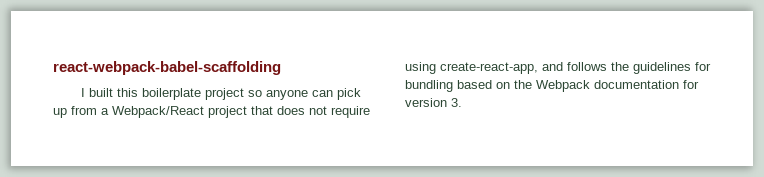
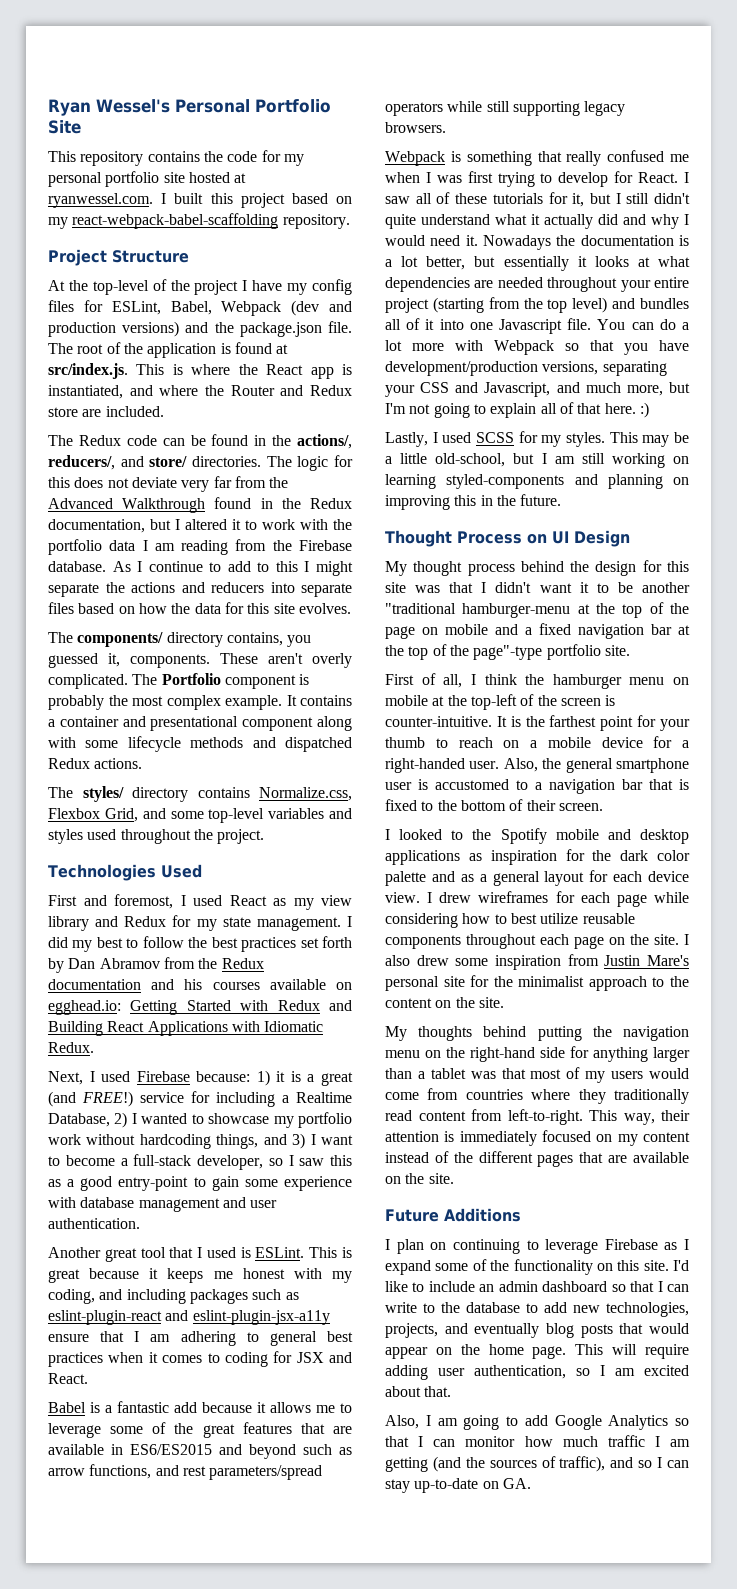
- react-webpack-babel-scaffolding
- I built this boilerplate project so anyone can pick up from a Webpack/React project that does not require using create-react-app, and follows the guidelines for bundling based on the Webpack documentation for version 3.
+ Ryan Wessel's Personal Portfolio Site
+ This repository contains the code for my personal portfolio site hosted at ryanwessel.com. I built this project based on my react-webpack-babel-scaffolding repository.
+ Project Structure
+ At the top-level of the project I have my config files for ESLint, Babel, Webpack (dev and production versions) and the package.json file. The root of the application is found at src/index.js. This is where the React app is instantiated, and where the Router and Redux store are included.
+ The Redux code can be found in the actions/, reducers/, and store/ directories. The logic for this does not deviate very far from the Advanced Walkthrough found in the Redux documentation, but I altered it to work with the portfolio data I am reading from the Firebase database. As I continue to add to this I might separate the actions and reducers into separate files based on how the data for this site evolves.
+ The components/ directory contains, you guessed it, components. These aren't overly complicated. The Portfolio component is probably the most complex example. It contains a container and presentational component along with some lifecycle methods and dispatched Redux actions.
+ The styles/ directory contains Normalize.css, Flexbox Grid, and some top-level variables and styles used throughout the project.
+ Technologies Used
+ First and foremost, I used React as my view library and Redux for my state management. I did my best to follow the best practices set forth by Dan Abramov from the Redux documentation and his courses available on egghead.io: Getting Started with Redux and Building React Applications with Idiomatic Redux.
+ Next, I used Firebase because: 1) it is a great (and FREE!) service for including a Realtime Database, 2) I wanted to showcase my portfolio work without hardcoding things, and 3) I want to become a full-stack developer, so I saw this as a good entry-point to gain some experience with database management and user authentication.
+ Another great tool that I used is ESLint. This is great because it keeps me honest with my coding, and including packages such as eslint-plugin-react and eslint-plugin-jsx-a11y ensure that I am adhering to general best practices when it comes to coding for JSX and React.
+ Babel is a fantastic add because it allows me to leverage some of the great features that are available in ES6/ES2015 and beyond such as arrow functions, and rest parameters/spread operators while still supporting legacy browsers.
+ Webpack is something that really confused me when I was first trying to develop for React. I saw all of these tutorials for it, but I still didn't quite understand what it actually did and why I would need it. Nowadays the documentation is a lot better, but essentially it looks at what dependencies are needed throughout your entire project (starting from the top level) and bundles all of it into one Javascript file. You can do a lot more with Webpack so that you have development/production versions, separating your CSS and Javascript, and much more, but I'm not going to explain all of that here. :)
+ Lastly, I used SCSS for my styles. This may be a little old-school, but I am still working on learning styled-components and planning on improving this in the future.
+ Thought Process on UI Design
+ My thought process behind the design for this site was that I didn't want it to be another "traditional hamburger-menu at the top of the page on mobile and a fixed navigation bar at the top of the page"-type portfolio site.
+ First of all, I think the hamburger menu on mobile at the top-left of the screen is counter-intuitive. It is the farthest point for your thumb to reach on a mobile device for a right-handed user. Also, the general smartphone user is accustomed to a navigation bar that is fixed to the bottom of their screen.
+ I looked to the Spotify mobile and desktop applications as inspiration for the dark color palette and as a general layout for each device view. I drew wireframes for each page while considering how to best utilize reusable components throughout each page on the site. I also drew some inspiration from Justin Mare's personal site for the minimalist approach to the content on the site.
+ My thoughts behind putting the navigation menu on the right-hand side for anything larger than a tablet was that most of my users would come from countries where they traditionally read content from left-to-right. This way, their attention is immediately focused on my content instead of the different pages that are available on the site.
+ Future Additions
+ I plan on continuing to leverage Firebase as I expand some of the functionality on this site. I'd like to include an admin dashboard so that I can write to the database to add new technologies, projects, and eventually blog posts that would appear on the home page. This will require adding user authentication, so I am excited about that.
+ Also, I am going to add Google Analytics so that I can monitor how much traffic I am getting (and the sources of traffic), and so I can stay up-to-date on GA.

